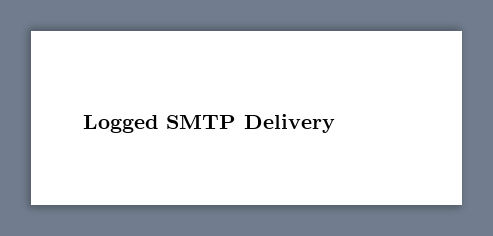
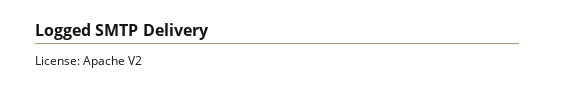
+ License: Apache V2

